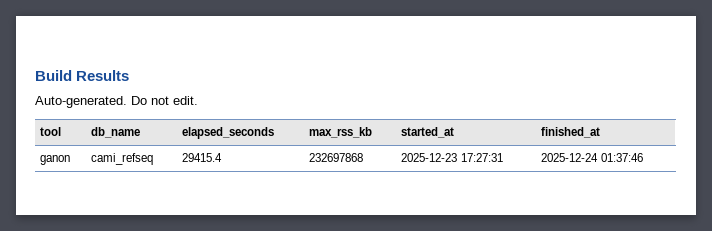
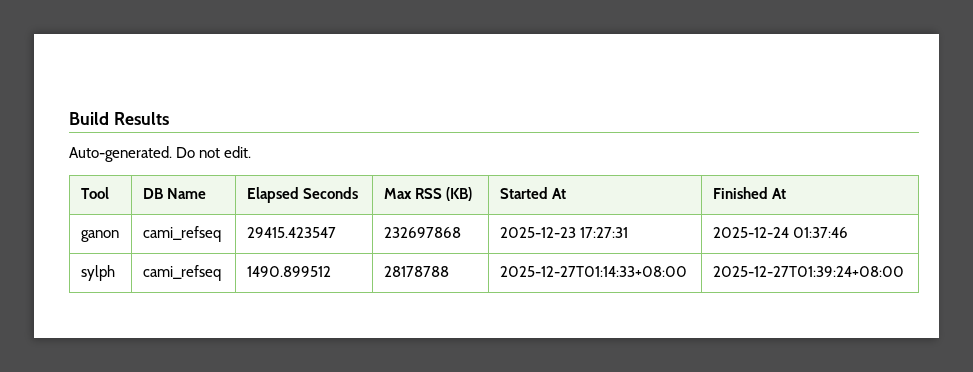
- tool | db_name | elapsed_seconds | max_rss_kb | started_at | finished_at
+ Tool | DB Name | Elapsed Seconds | Max RSS (KB) | Started At | Finished At
- ganon | cami_refseq | 29415.4 | 232697868 | 2025-12-23 17:27:31 | 2025-12-24 01:37:46
+ ganon | cami_refseq | 29415.423547 | 232697868 | 2025-12-23 17:27:31 | 2025-12-24 01:37:46
+ sylph | cami_refseq | 1490.899512 | 28178788 | 2025-12-27T01:14:33+08:00 | 2025-12-27T01:39:24+08:00

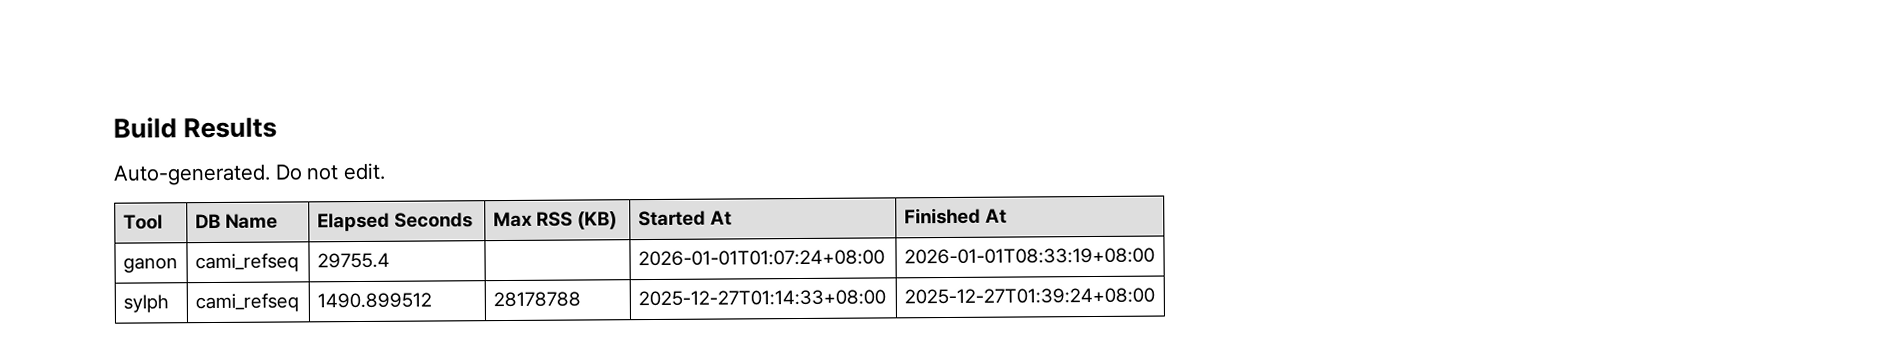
- ganon | cami_refseq | 29415.423547 | 232697868 | 2025-12-23 17:27:31 | 2025-12-24 01:37:46
+ ganon | cami_refseq | 29755.4 | | 2026-01-01T01:07:24+08:00 | 2026-01-01T08:33:19+08:00

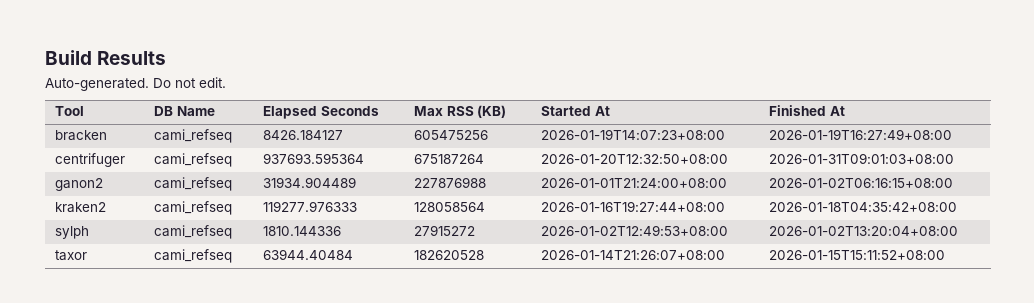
- ganon | cami_refseq | 29755.4 | | 2026-01-01T01:07:24+08:00 | 2026-01-01T08:33:19+08:00
- sylph | cami_refseq | 1490.899512 | 28178788 | 2025-12-27T01:14:33+08:00 | 2025-12-27T01:39:24+08:00
+ bracken | cami_refseq | 8426.184127 | 605475256 | 2026-01-19T14:07:23+08:00 | 2026-01-19T16:27:49+08:00
+ centrifuger | cami_refseq | 937693.595364 | 675187264 | 2026-01-20T12:32:50+08:00 | 2026-01-31T09:01:03+08:00
+ ganon2 | cami_refseq | 31934.904489 | 227876988 | 2026-01-01T21:24:00+08:00 | 2026-01-02T06:16:15+08:00
+ kraken2 | cami_refseq | 119277.976333 | 128058564 | 2026-01-16T19:27:44+08:00 | 2026-01-18T04:35:42+08:00
+ sylph | cami_refseq | 1810.144336 | 27915272 | 2026-01-02T12:49:53+08:00 | 2026-01-02T13:20:04+08:00
+ taxor | cami_refseq | 63944.40484 | 182620528 | 2026-01-14T21:26:07+08:00 | 2026-01-15T15:11:52+08:00

